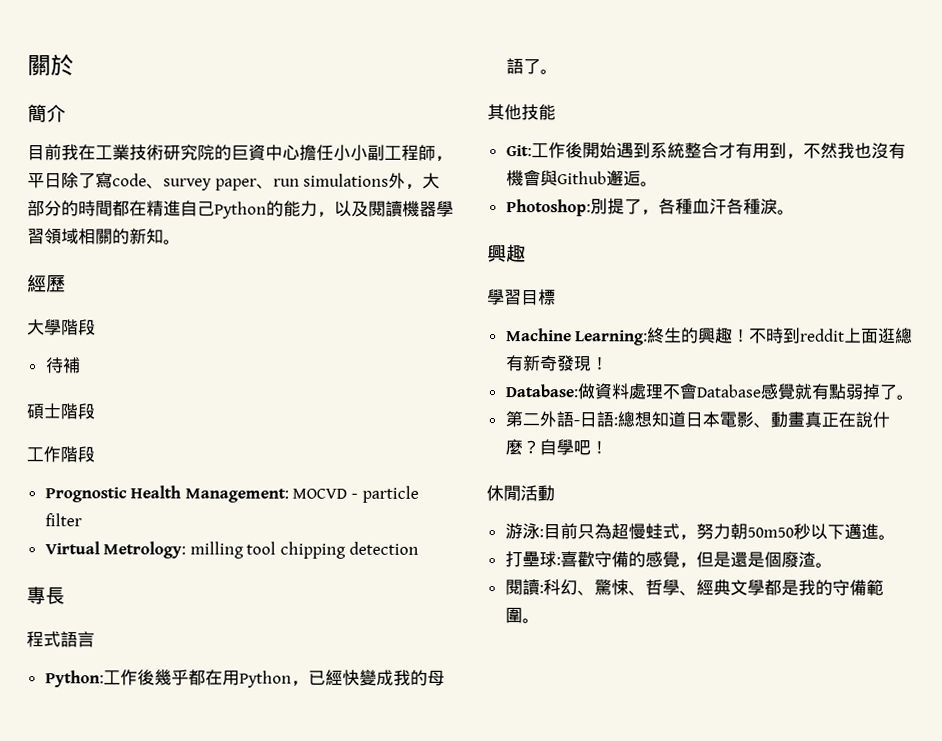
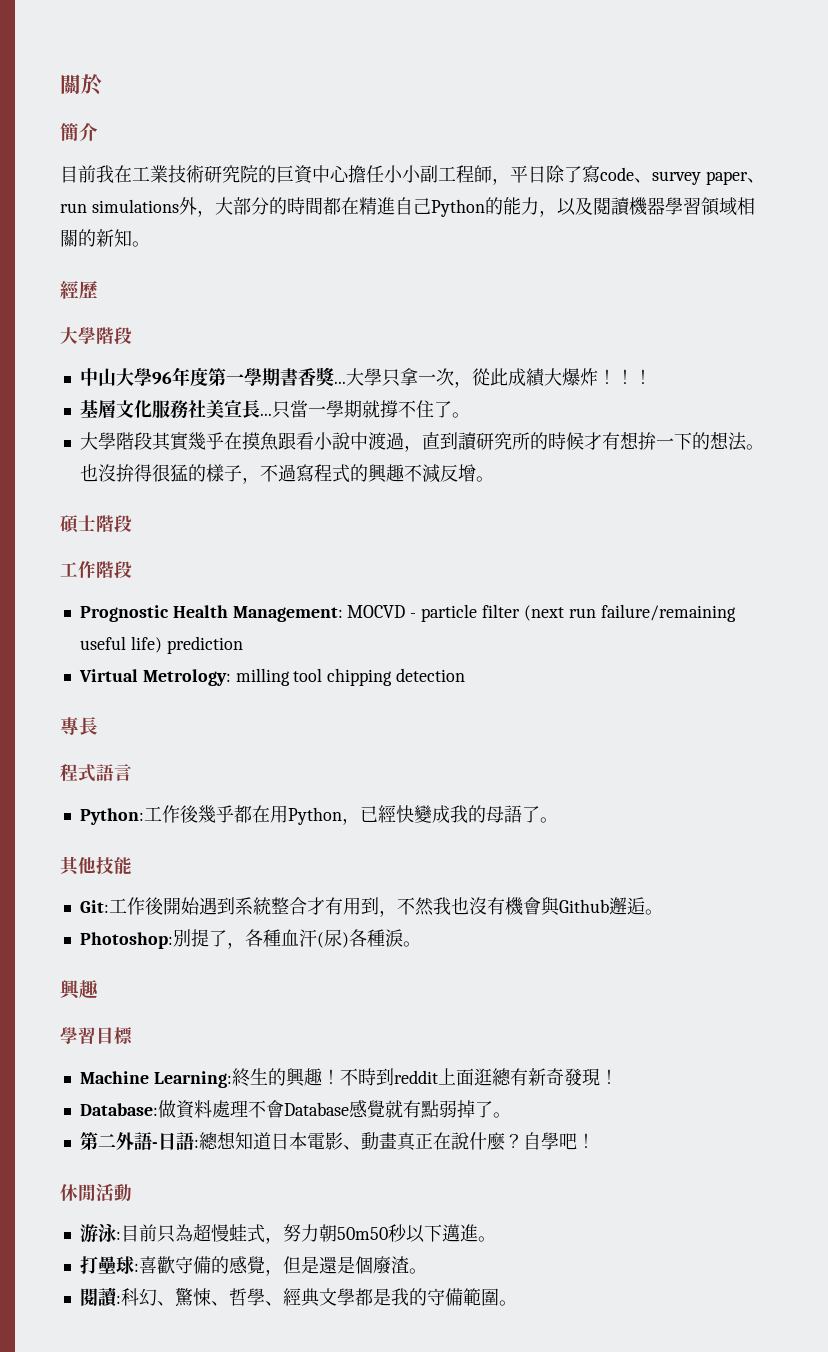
- 待補
+ 中山大學96年度第一學期書香獎...大學只拿一次，從此成績大爆炸！！！
+ 基層文化服務社美宣長...只當一學期就撐不住了。
+ 大學階段其實幾乎在摸魚跟看小說中渡過，直到讀研究所的時候才有想拚一下的想法。也沒拚得很猛的樣子，不過寫程式的興趣不減反增。
- Prognostic Health Management: MOCVD - particle filter
+ Prognostic Health Management: MOCVD - particle filter (next run failure/remaining useful life) prediction
- Photoshop:別提了，各種血汗各種淚。
+ Photoshop:別提了，各種血汗(尿)各種淚。

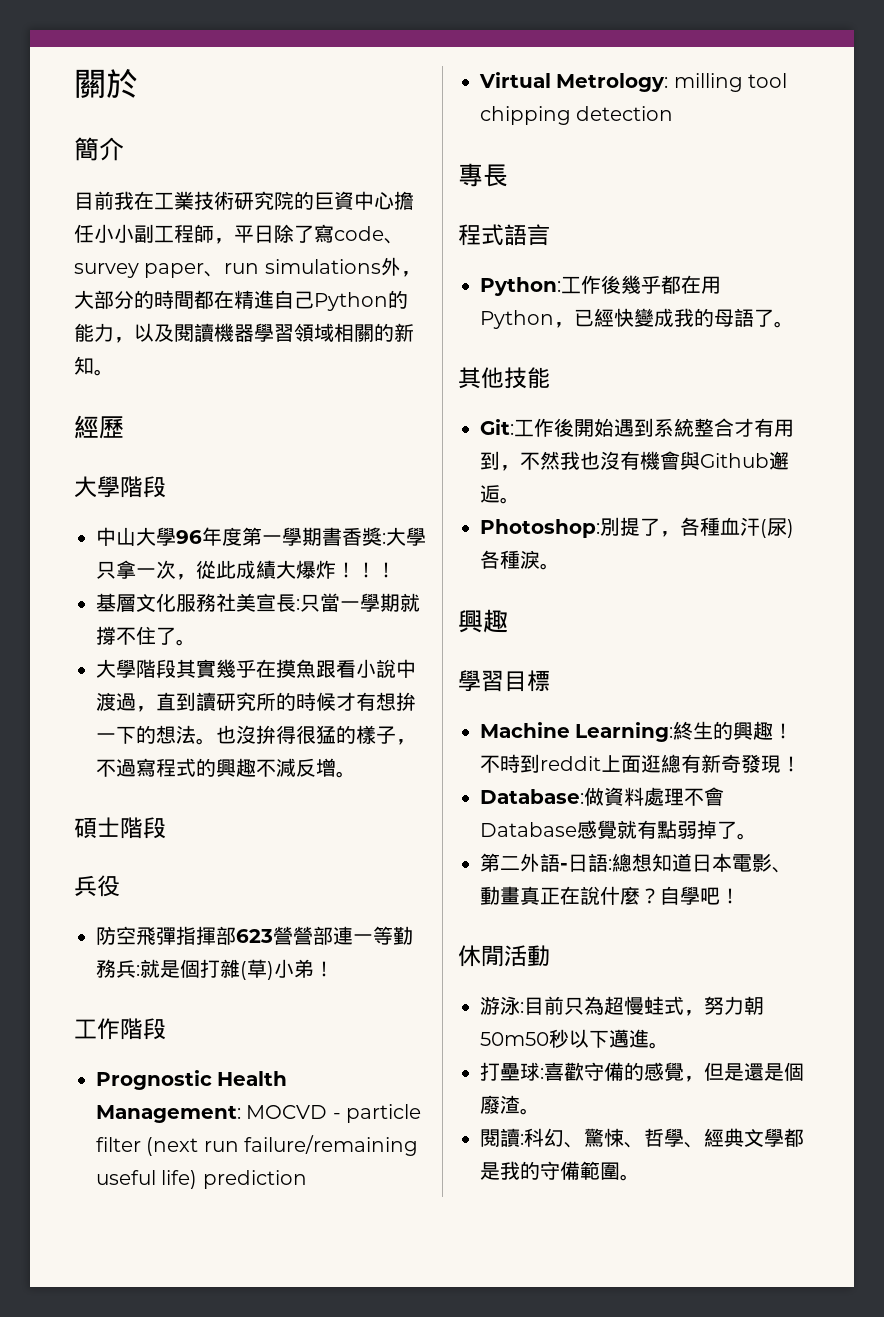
- 中山大學96年度第一學期書香獎...大學只拿一次，從此成績大爆炸！
+ 中山大學96年度第一學期書香獎:大學只拿一次，從此成績大爆炸！
- 基層文化服務社美宣長...只當一學期就撐不住了。
+ 基層文化服務社美宣長:只當一學期就撐不住了。
+ 兵役
+ 防空飛彈指揮部623營營部連一等勤務兵:就是個打雜(草)小弟！

